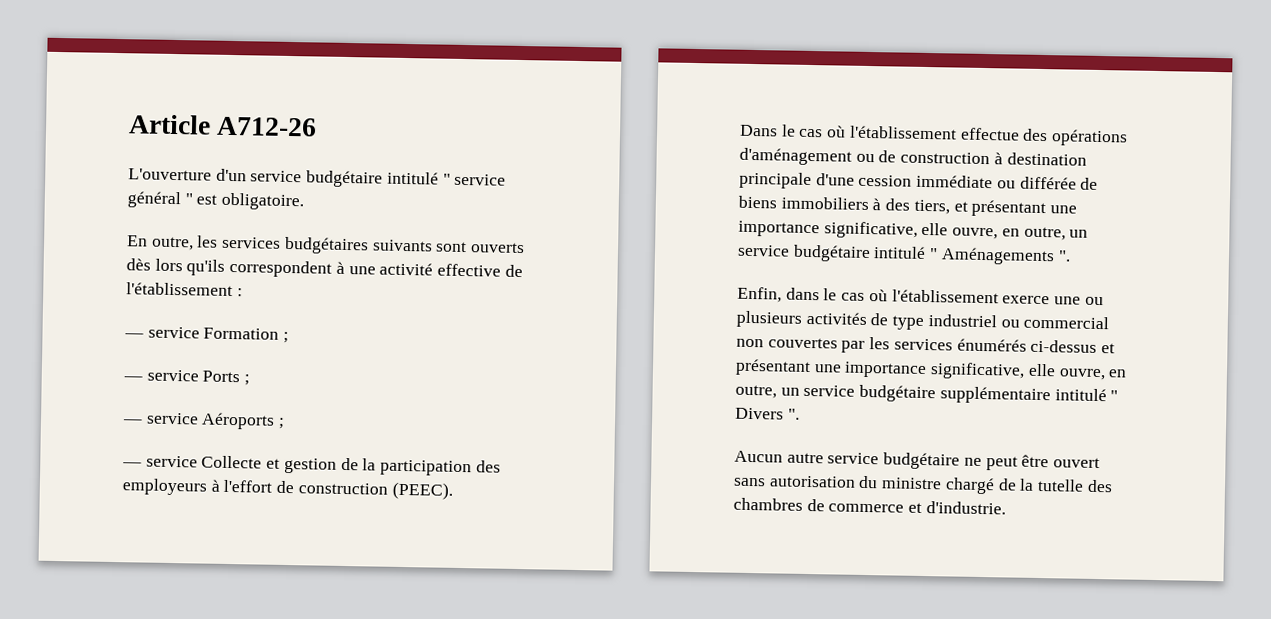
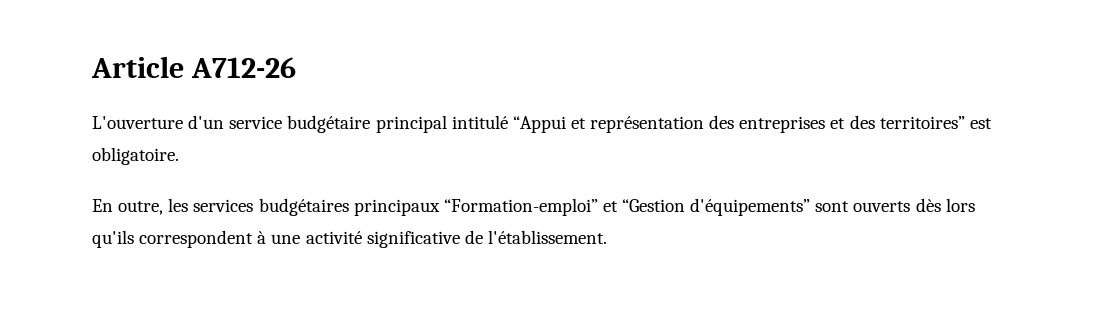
- L'ouverture d'un service budgétaire intitulé " service général " est obligatoire.
+ L'ouverture d'un service budgétaire principal intitulé “Appui et représentation des entreprises et des territoires” est obligatoire.
- En outre, les services budgétaires suivants sont ouverts dès lors qu'ils correspondent à une activité effective de l'établissement :
- ― service Formation ;
- ― service Ports ;
- ― service Aéroports ;
- ― service Collecte et gestion de la participation des employeurs à l'effort de construction (PEEC).
- Dans le cas où l'établissement effectue des opérations d'aménagement ou de construction à destination principale d'une cession immédiate ou différée de biens immobiliers à des tiers, et présentant une importance significative, elle ouvre, en outre, un service budgétaire intitulé " Aménagements ".
- Enfin, dans le cas où l'établissement exerce une ou plusieurs activités de type industriel ou commercial non couvertes par les services énumérés ci-dessus et présentant une importance significative, elle ouvre, en outre, un service budgétaire supplémentaire intitulé " Divers ".
- Aucun autre service budgétaire ne peut être ouvert sans autorisation du ministre chargé de la tutelle des chambres de commerce et d'industrie.
+ En outre, les services budgétaires principaux “Formation-emploi” et “Gestion d'équipements” sont ouverts dès lors qu'ils correspondent à une activité significative de l'établissement.

